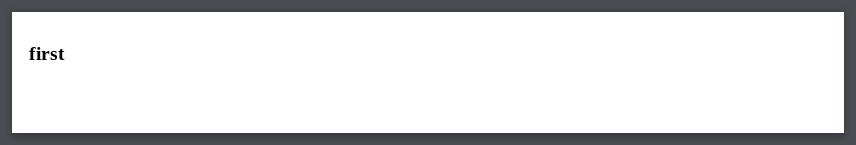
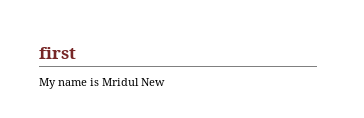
+ My name is Mridul New

